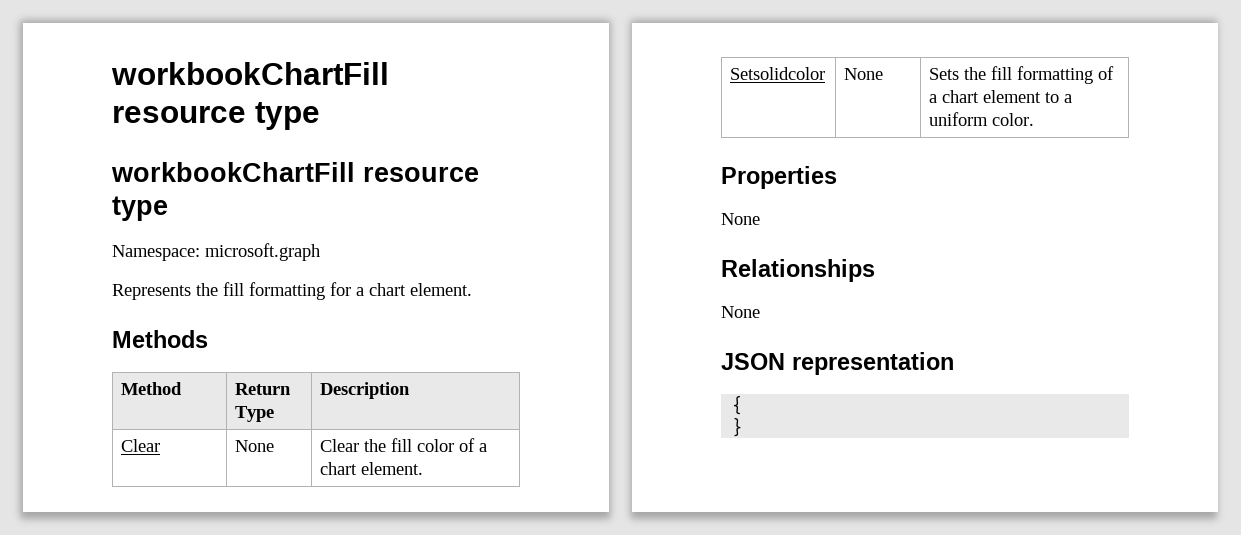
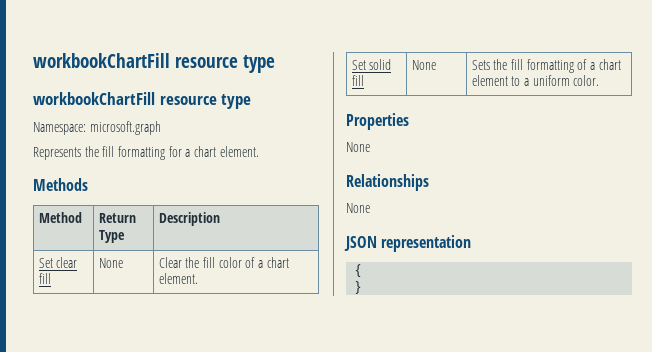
- Clear | None | Clear the fill color of a chart element.
+ Set clear fill | None | Clear the fill color of a chart element.
- Setsolidcolor | None | Sets the fill formatting of a chart element to a uniform color.
+ Set solid fill | None | Sets the fill formatting of a chart element to a uniform color.

